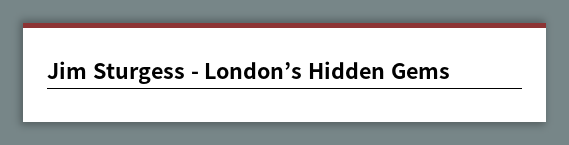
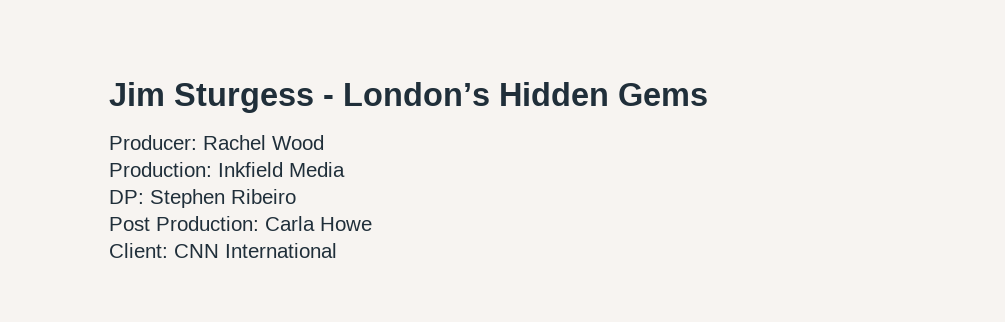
+ Producer: Rachel Wood
+ Production: Inkfield Media
+ DP: Stephen Ribeiro
+ Post Production: Carla Howe
+ Client: CNN International

